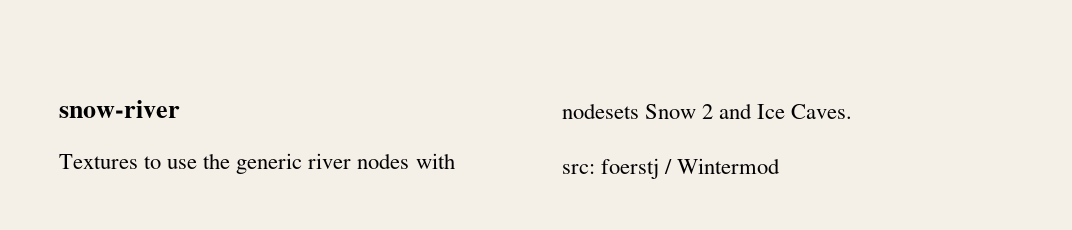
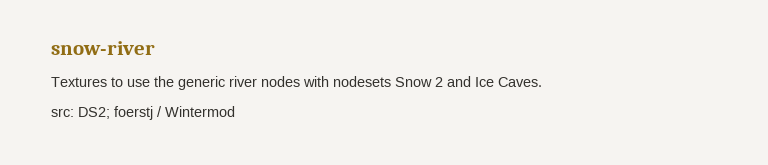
- src: foerstj / Wintermod
+ src: DS2; foerstj / Wintermod

